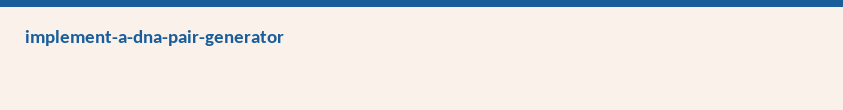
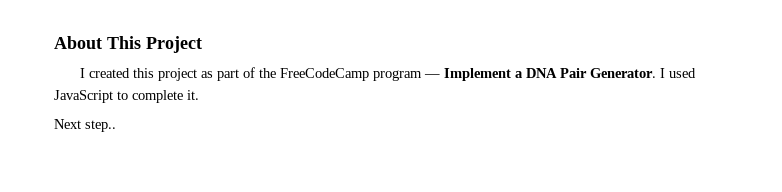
- implement-a-dna-pair-generator
+ About This Project
+ I created this project as part of the FreeCodeCamp program — Implement a DNA Pair Generator. I used JavaScript to complete it.
+ Next step..

